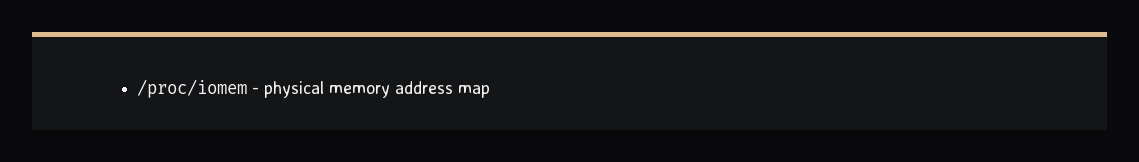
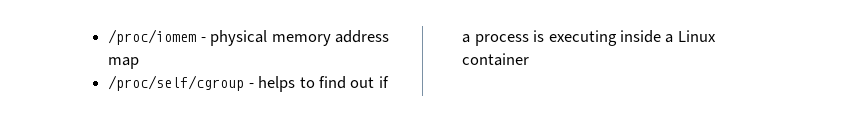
+ /proc/self/cgroup - helps to find out if a process is executing inside a Linux container

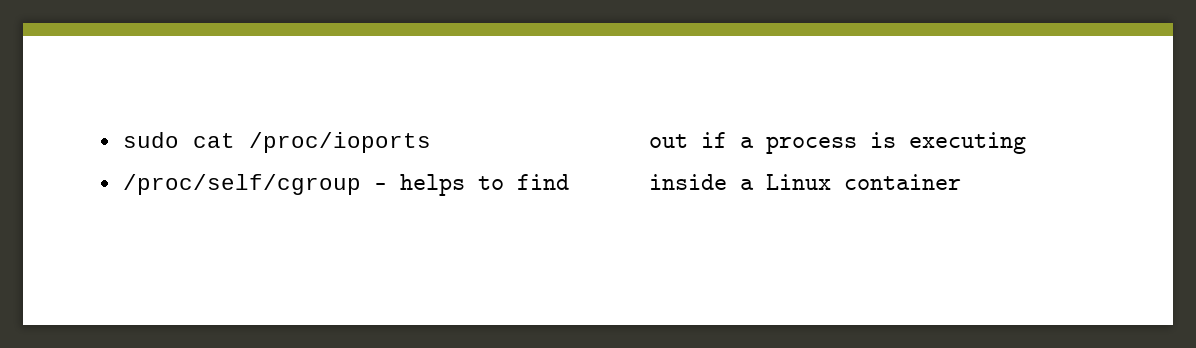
- /proc/iomem - physical memory address map
+ sudo cat /proc/ioports

